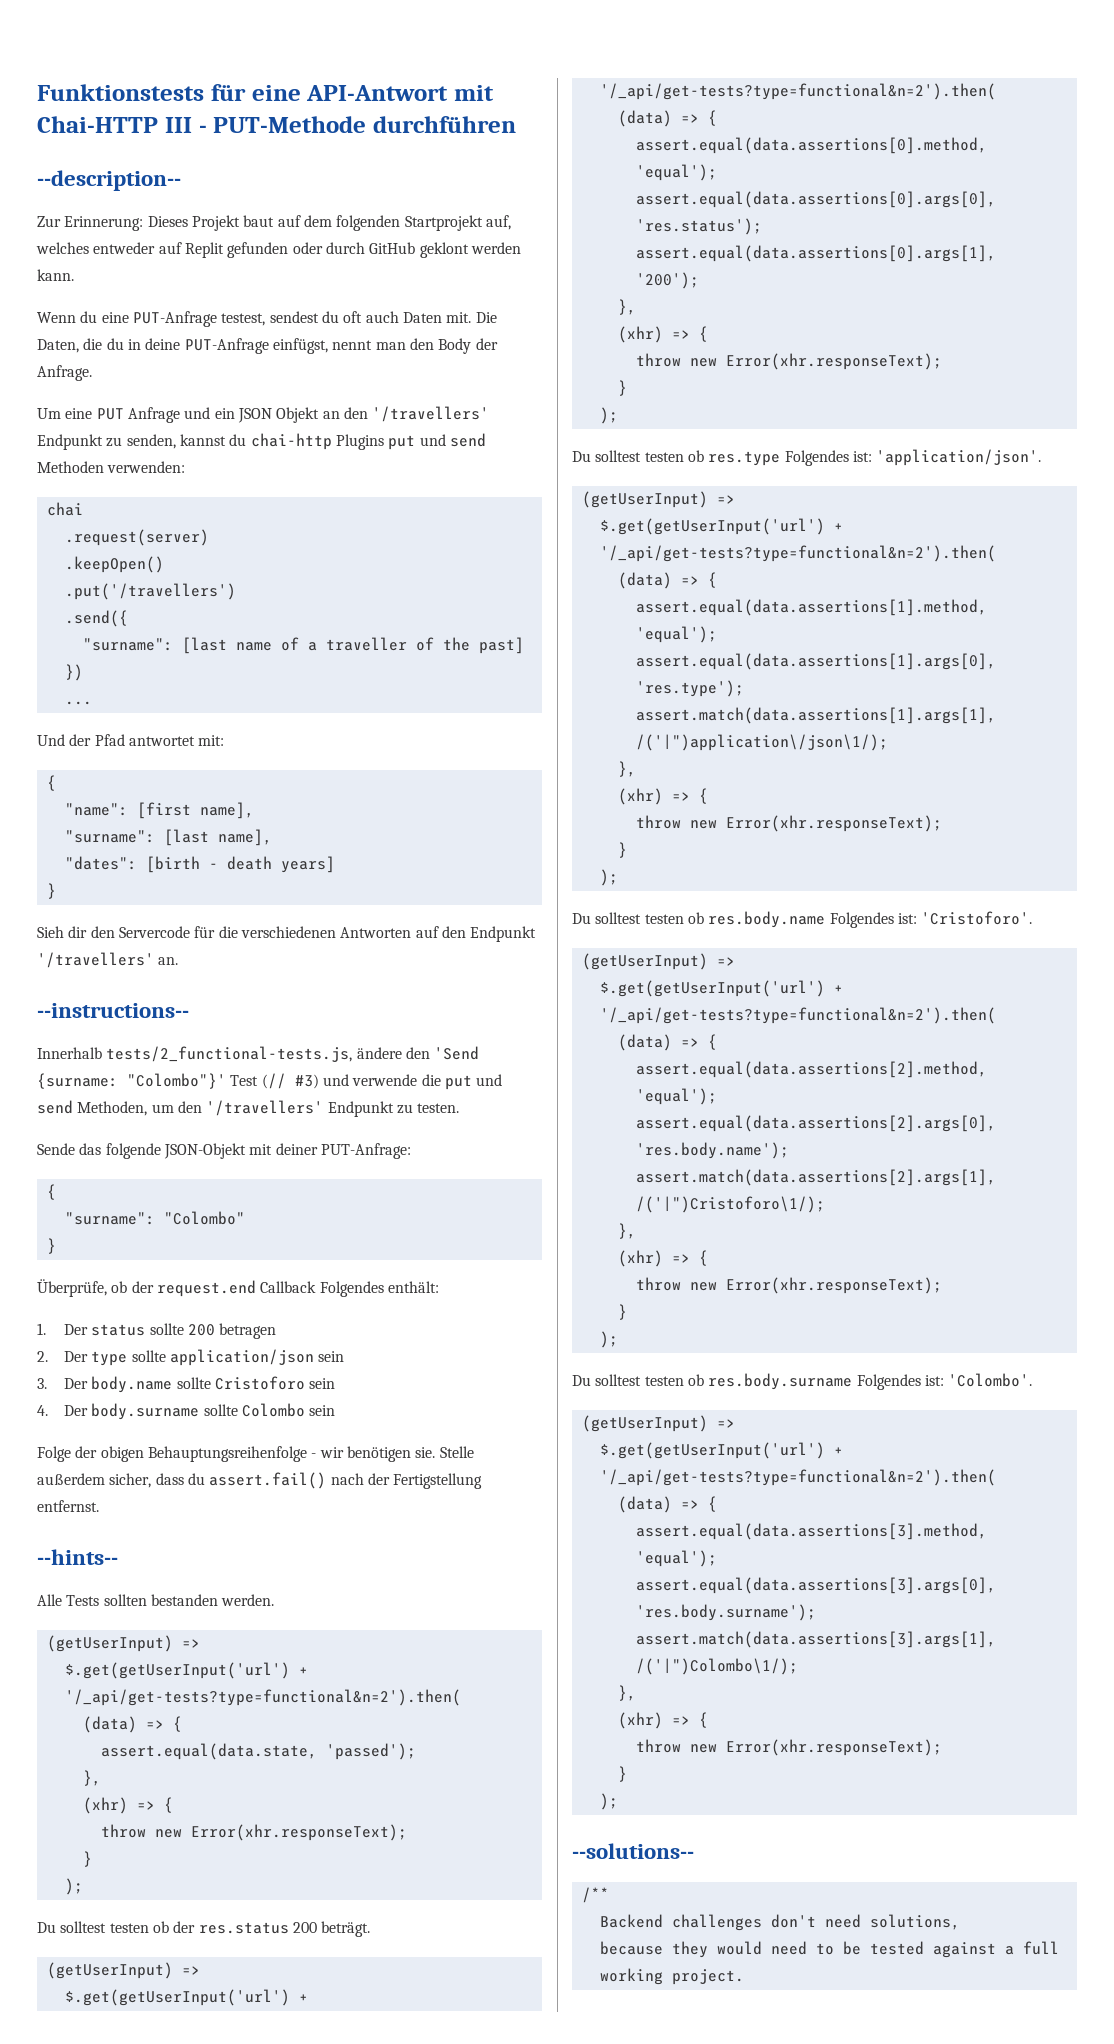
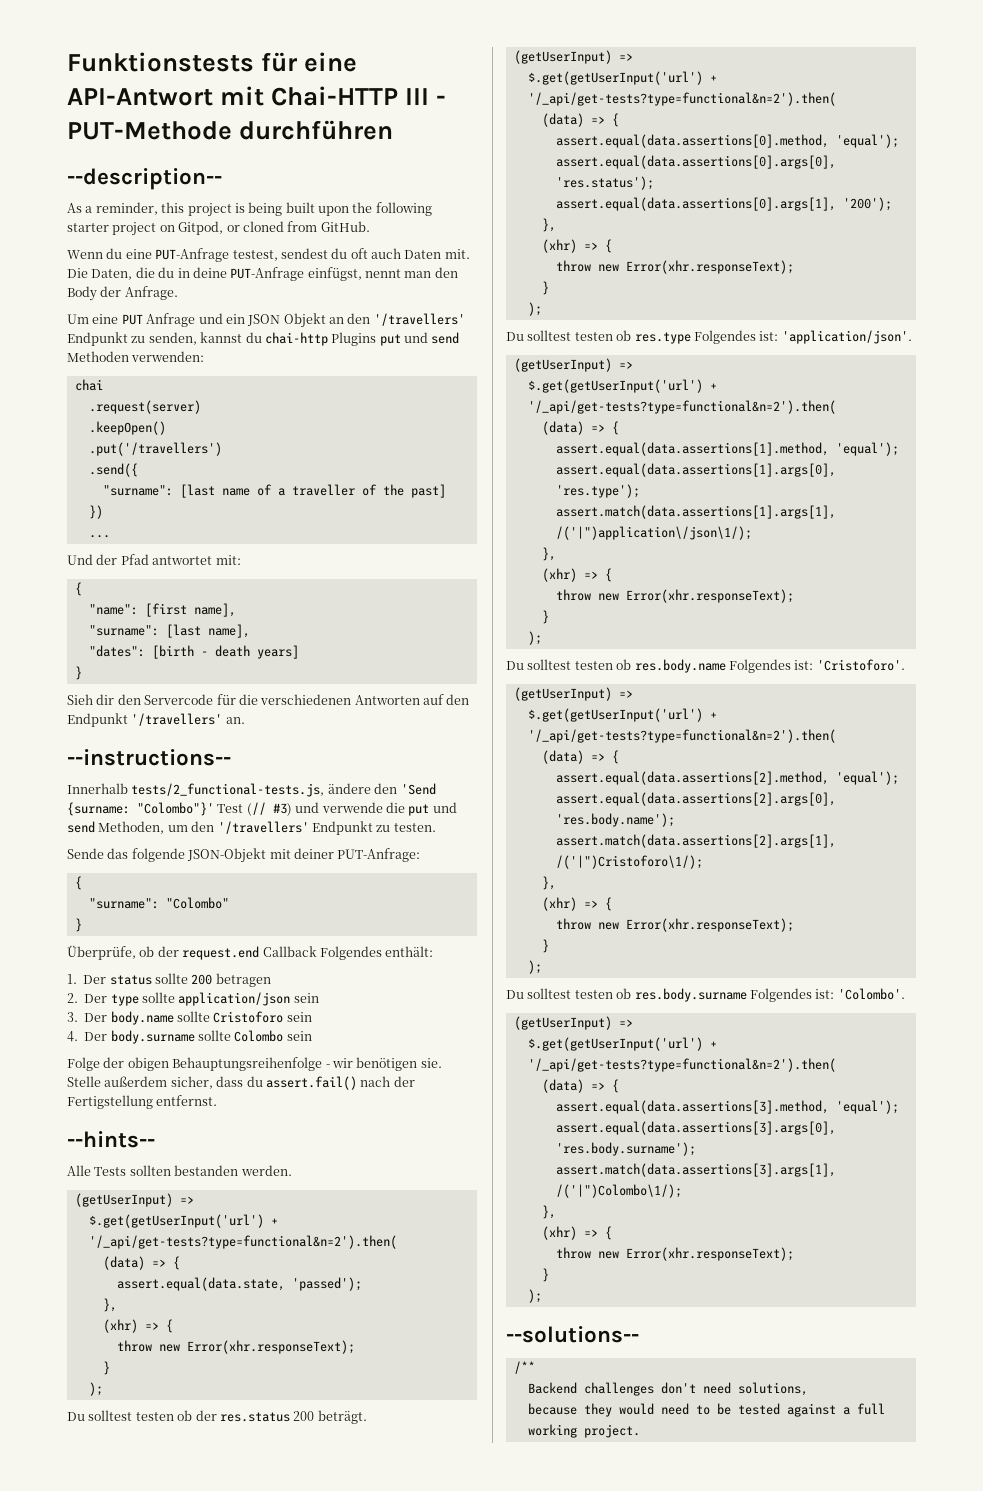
- Zur Erinnerung: Dieses Projekt baut auf dem folgenden Startprojekt auf, welches entweder auf Replit gefunden oder durch GitHub geklont werden kann.
+ As a reminder, this project is being built upon the following starter project on Gitpod, or cloned from GitHub.

